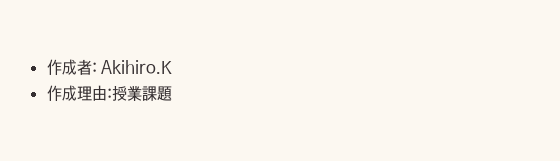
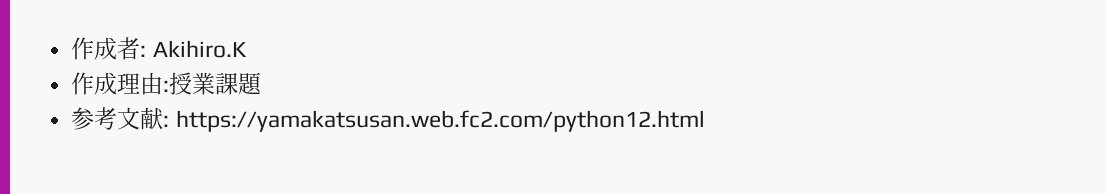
+ 参考文献: https://yamakatsusan.web.fc2.com/python12.html

